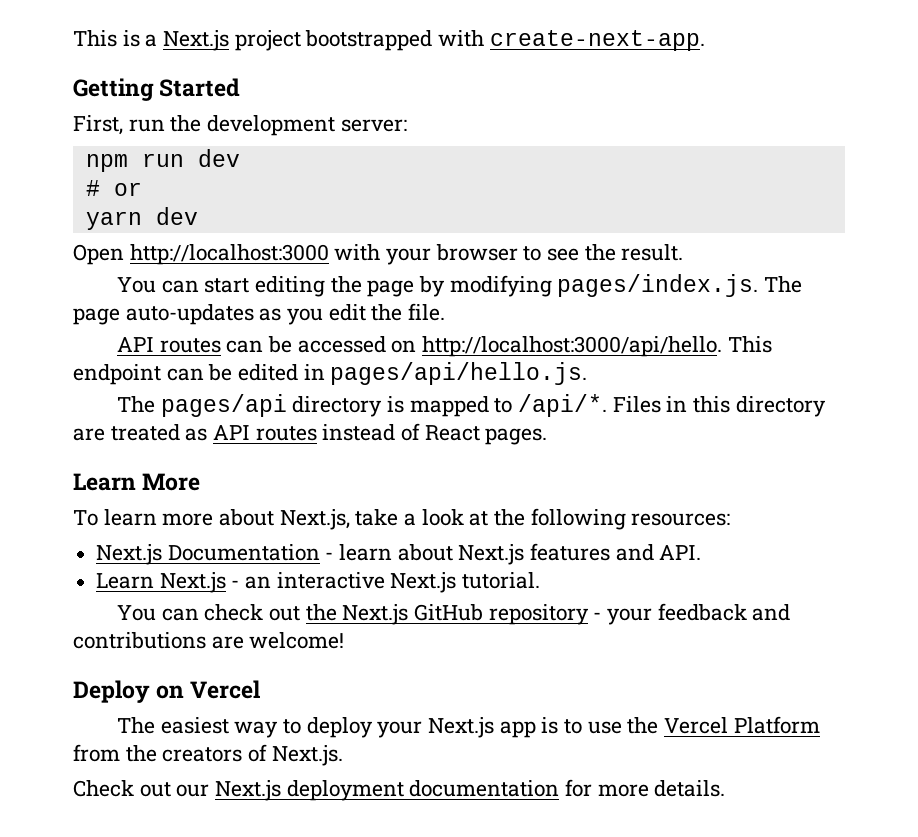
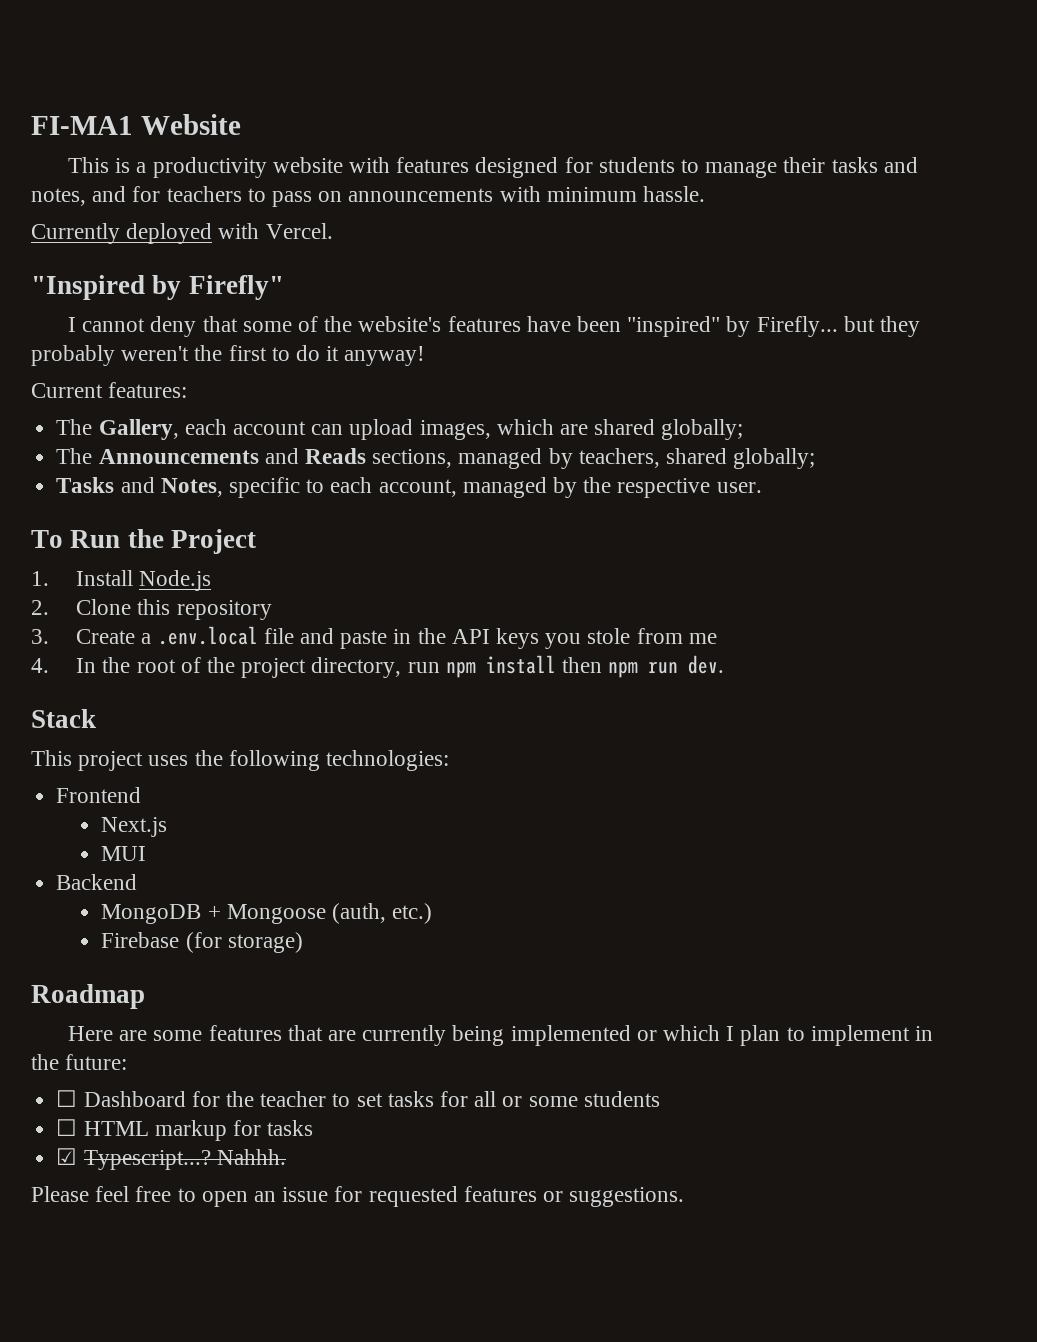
+ FI-MA1 Website
- This is a Next.js project bootstrapped with create-next-app.
- Getting Started
- First, run the development server:
- npm run dev
- # or
- yarn dev
- Open http://localhost:3000 with your browser to see the result.
- You can start editing the page by modifying pages/index.js. The page auto-updates as you edit the file.
- API routes can be accessed on http://localhost:3000/api/hello. This endpoint can be edited in pages/api/hello.js.
- The pages/api directory is mapped to /api/*. Files in this directory are treated as API routes instead of React pages.
- Learn More
- To learn more about Next.js, take a look at the following resources:
- Next.js Documentation - learn about Next.js features and API.
- Learn Next.js - an interactive Next.js tutorial.
- You can check out the Next.js GitHub repository - your feedback and contributions are welcome!
- Deploy on Vercel
- The easiest way to deploy your Next.js app is to use the Vercel Platform from the creators of Next.js.
- Check out our Next.js deployment documentation for more details.
+ This is a productivity website with features designed for students to manage their tasks and notes, and for teachers to pass on announcements with minimum hassle.
+ Currently deployed with Vercel.
+ "Inspired by Firefly"
+ I cannot deny that some of the website's features have been "inspired" by Firefly... but they probably weren't the first to do it anyway!
+ Current features:
+ The Gallery, each account can upload images, which are shared globally;
+ The Announcements and Reads sections, managed by teachers, shared globally;
+ Tasks and Notes, specific to each account, managed by the respective user.
+ To Run the Project
+ 1. Install Node.js
+ 2. Clone this repository
+ 3. Create a .env.local file and paste in the API keys you stole from me
+ 4. In the root of the project directory, run npm install then npm run dev.
+ Stack
+ This project uses the following technologies:
+ Frontend
+ Next.js
+ MUI
+ Backend
+ MongoDB + Mongoose (auth, etc.)
+ Firebase (for storage)
+ Roadmap
+ Here are some features that are currently being implemented or which I plan to implement in the future:
+ ☐ Dashboard for the teacher to set tasks for all or some students
+ ☐ HTML markup for tasks
+ ☑ Typescript...? Nahhh.
+ Please feel free to open an issue for requested features or suggestions.

